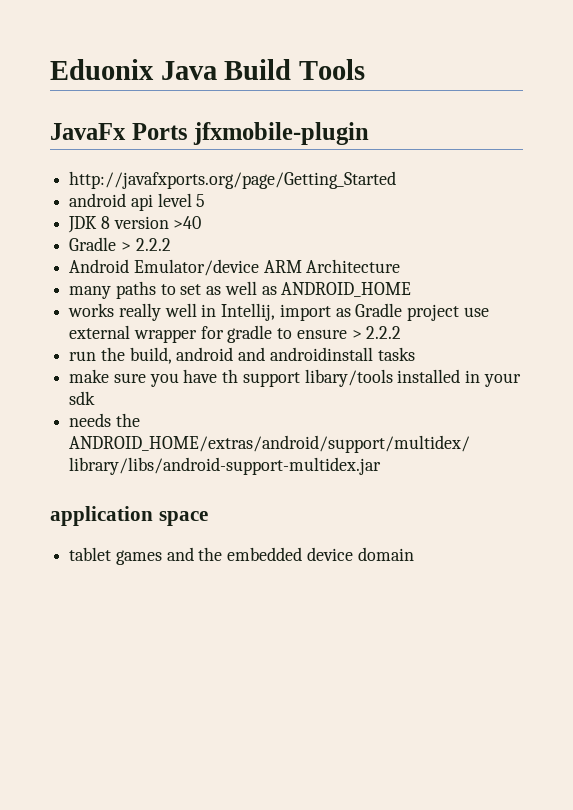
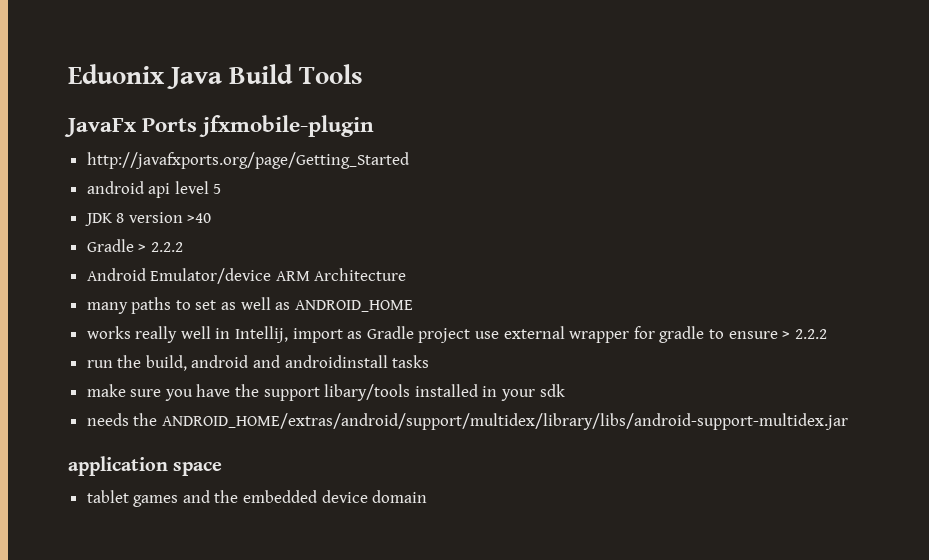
- make sure you have th support libary/tools installed in your sdk
+ make sure you have the support libary/tools installed in your sdk

